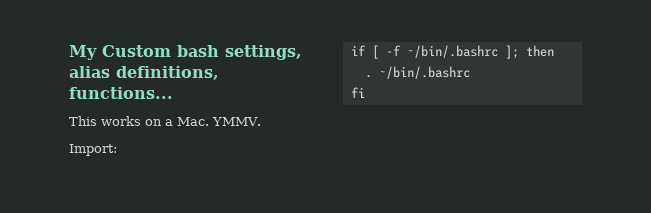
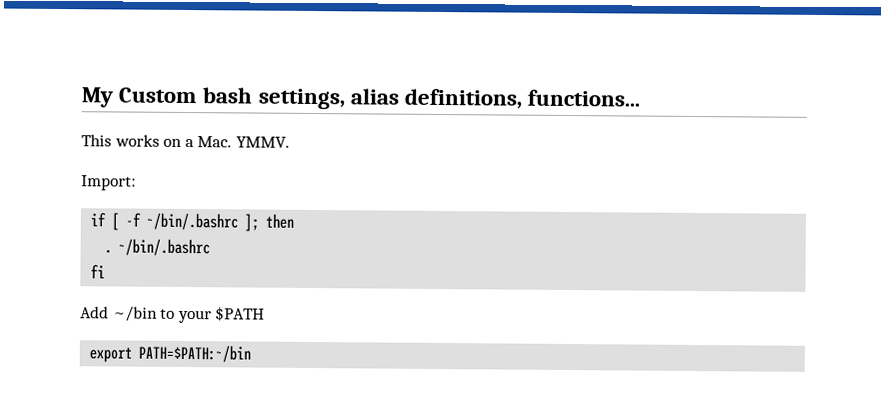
+ Add ~/bin to your $PATH
+ export PATH=$PATH:~/bin

